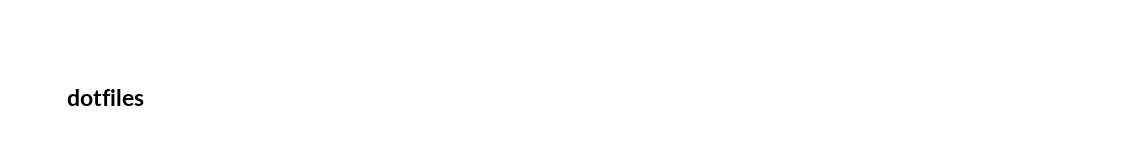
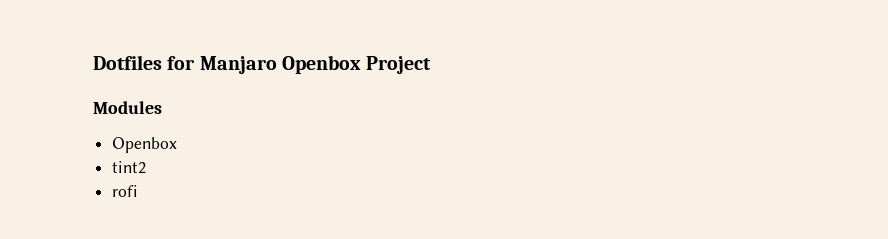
- dotfiles
+ Dotfiles for Manjaro Openbox Project
+ Modules
+ Openbox
+ tint2
+ rofi

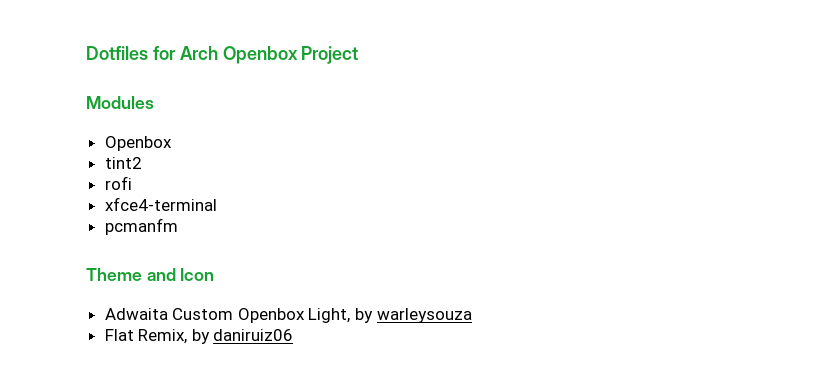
- Dotfiles for Manjaro Openbox Project
+ Dotfiles for Arch Openbox Project
+ xfce4-terminal
+ pcmanfm
+ Theme and Icon
+ Adwaita Custom Openbox Light, by warleysouza
+ Flat Remix, by daniruiz06

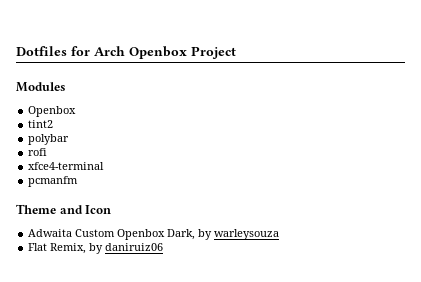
+ polybar
- Adwaita Custom Openbox Light, by warleysouza
+ Adwaita Custom Openbox Dark, by warleysouza

